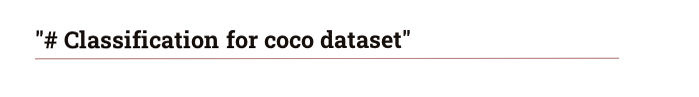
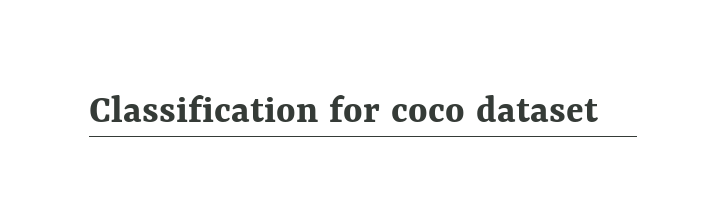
- "# Classification for coco dataset"
+ Classification for coco dataset

